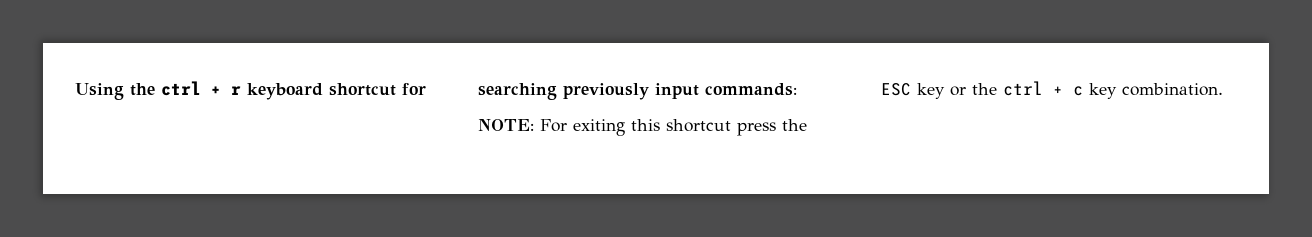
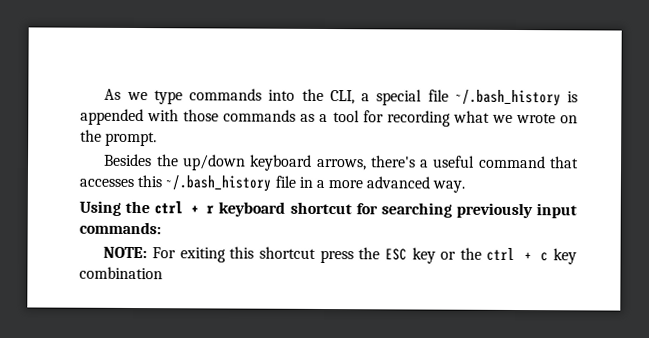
+ As we type commands into the CLI, a special file ~/.bash_history is appended with those commands as a tool for recording what we wrote on the prompt.
+ Besides the up/down keyboard arrows, there's a useful command that accesses this ~/.bash_history file in a more advanced way.
- NOTE: For exiting this shortcut press the ESC key or the ctrl + c key combination.
+ NOTE: For exiting this shortcut press the ESC key or the ctrl + c key combination

